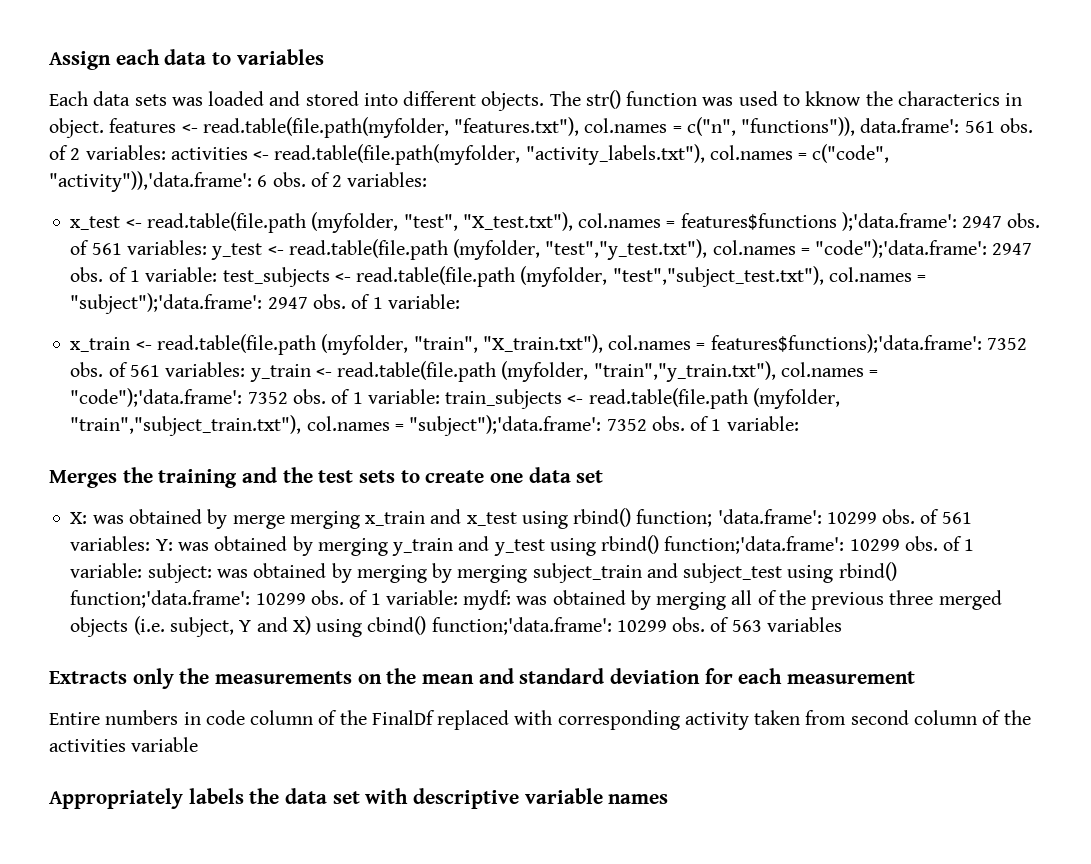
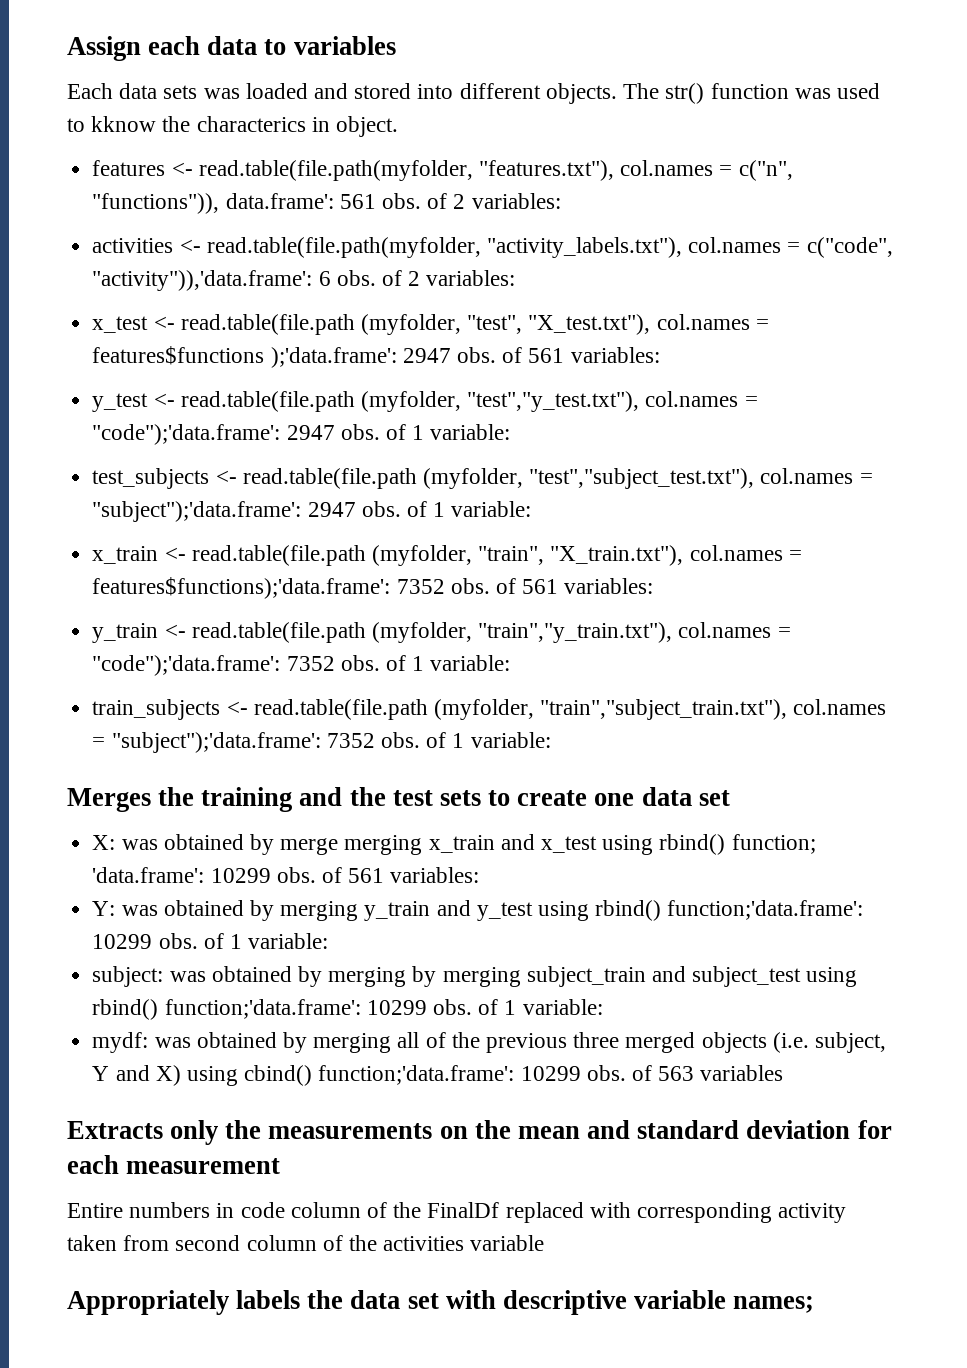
- The str() function was used to kknow the characterics in object. features <- read.table(file.path(myfolder, "features.txt"), col.names = c("n", "functions")), data.frame': 561 obs. of 2 variables: activities <- read.table(file.path(myfolder, "activity_labels.txt"), col.names = c("code", "activity")),'data.frame': 6 obs. of 2 variables:
+ The str() function was used to kknow the characterics in object.
+ features <- read.table(file.path(myfolder, "features.txt"), col.names = c("n", "functions")), data.frame': 561 obs. of 2 variables:
+ activities <- read.table(file.path(myfolder, "activity_labels.txt"), col.names = c("code", "activity")),'data.frame': 6 obs. of 2 variables:
- x_test <- read.table(file.path (myfolder, "test", "X_test.txt"), col.names = features$functions );'data.frame': 2947 obs. of 561 variables: y_test <- read.table(file.path (myfolder, "test","y_test.txt"), col.names = "code");'data.frame': 2947 obs. of 1 variable: test_subjects <- read.table(file.path (myfolder, "test","subject_test.txt"), col.names = "subject");'data.frame': 2947 obs. of 1 variable:
+ x_test <- read.table(file.path (myfolder, "test", "X_test.txt"), col.names = features$functions );'data.frame': 2947 obs. of 561 variables:
+ y_test <- read.table(file.path (myfolder, "test","y_test.txt"), col.names = "code");'data.frame': 2947 obs. of 1 variable:
+ test_subjects <- read.table(file.path (myfolder, "test","subject_test.txt"), col.names = "subject");'data.frame': 2947 obs. of 1 variable:
- x_train <- read.table(file.path (myfolder, "train", "X_train.txt"), col.names = features$functions);'data.frame': 7352 obs. of 561 variables: y_train <- read.table(file.path (myfolder, "train","y_train.txt"), col.names = "code");'data.frame': 7352 obs. of 1 variable: train_subjects <- read.table(file.path (myfolder, "train","subject_train.txt"), col.names = "subject");'data.frame': 7352 obs. of 1 variable:
+ x_train <- read.table(file.path (myfolder, "train", "X_train.txt"), col.names = features$functions);'data.frame': 7352 obs. of 561 variables:
+ y_train <- read.table(file.path (myfolder, "train","y_train.txt"), col.names = "code");'data.frame': 7352 obs. of 1 variable:
+ train_subjects <- read.table(file.path (myfolder, "train","subject_train.txt"), col.names = "subject");'data.frame': 7352 obs. of 1 variable:
- 10299 obs. of 561 variables: Y:
+ 10299 obs. of 561 variables:
+ Y:
- was obtained by merging y_train and y_test using rbind() function;'data.frame': 10299 obs. of 1 variable: subject:
+ was obtained by merging y_train and y_test using rbind() function;'data.frame': 10299 obs. of 1 variable:
+ subject:
- was obtained by merging by merging subject_train and subject_test using rbind() function;'data.frame': 10299 obs. of 1 variable: mydf:
+ was obtained by merging by merging subject_train and subject_test using rbind() function;'data.frame': 10299 obs. of 1 variable:
+ mydf:
- Appropriately labels the data set with descriptive variable names
+ Appropriately labels the data set with descriptive variable names;

